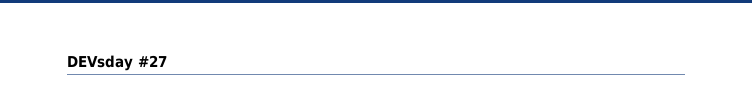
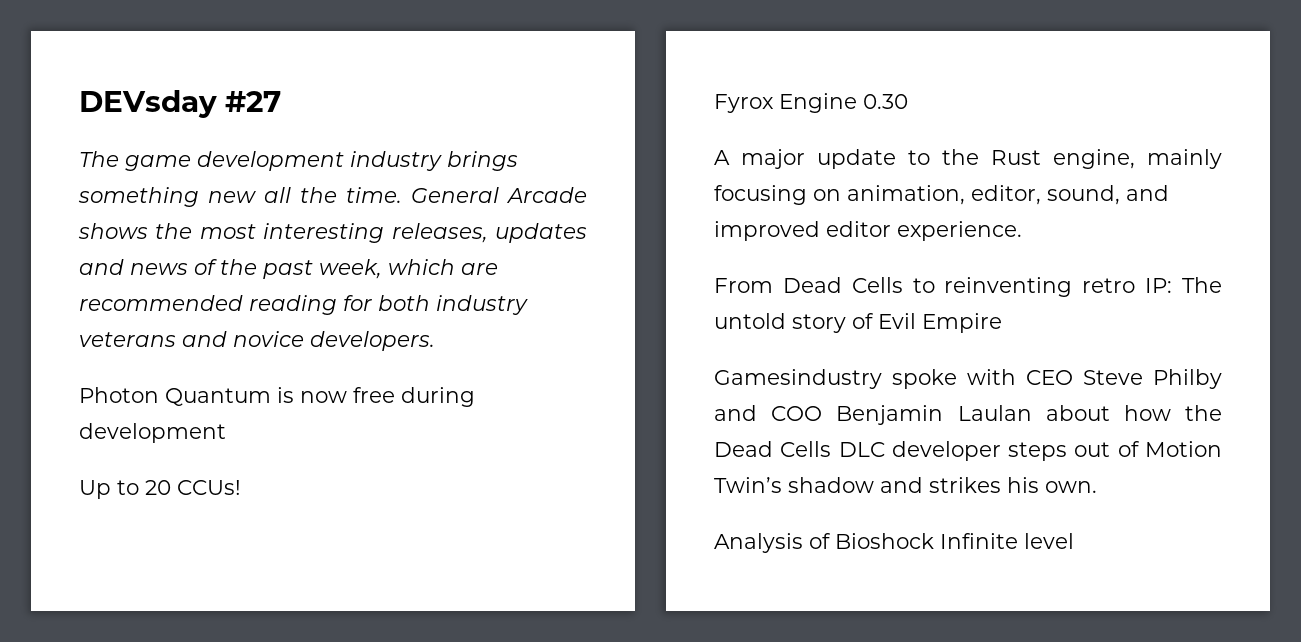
+ The game development industry brings something new all the time. General Arcade shows the most interesting releases, updates and news of the past week, which are recommended reading for both industry veterans and novice developers.
+ Photon Quantum is now free during development
+ Up to 20 CCUs!
+ Fyrox Engine 0.30
+ A major update to the Rust engine, mainly focusing on animation, editor, sound, and improved editor experience.
+ From Dead Cells to reinventing retro IP: The untold story of Evil Empire
+ Gamesindustry spoke with CEO Steve Philby and COO Benjamin Laulan about how the Dead Cells DLC developer steps out of Motion Twin’s shadow and strikes his own.
+ Analysis of Bioshock Infinite level

